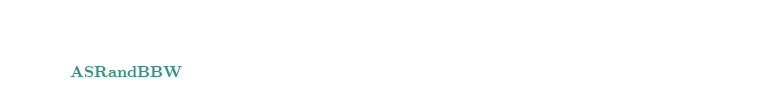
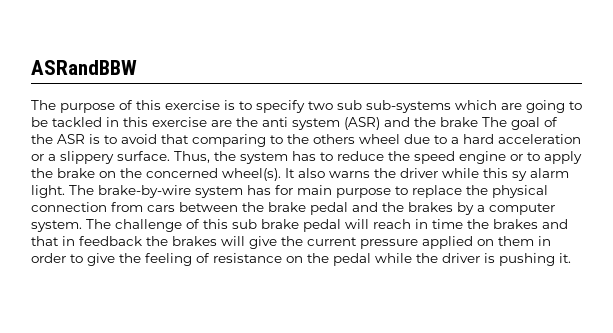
+ The purpose of this exercise is to specify two sub sub-systems which are going to be tackled in this exercise are the anti system (ASR) and the brake The goal of the ASR is to avoid that comparing to the others wheel due to a hard acceleration or a slippery surface. Thus, the system has to reduce the speed engine or to apply the brake on the concerned wheel(s). It also warns the driver while this sy alarm light. The brake-by-wire system has for main purpose to replace the physical connection from cars between the brake pedal and the brakes by a computer system. The challenge of this sub brake pedal will reach in time the brakes and that in feedback the brakes will give the current pressure applied on them in order to give the feeling of resistance on the pedal while the driver is pushing it.

